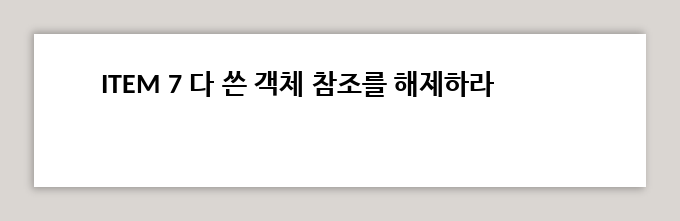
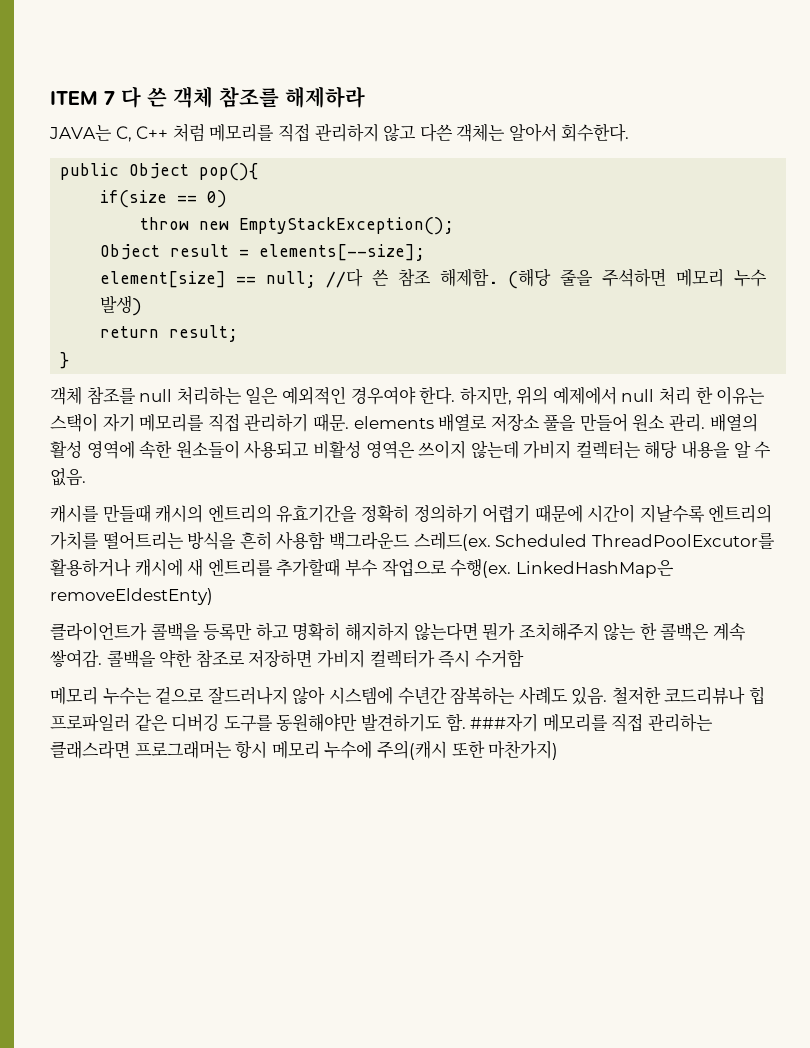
+ JAVA는 C, C++ 처럼 메모리를 직접 관리하지 않고 다쓴 객체는 알아서 회수한다.
+ public Object pop(){
+ if(size == 0)
+ throw new EmptyStackException();
+ Object result = elements[--size];
+ element[size] == null; //다 쓴 참조 해제함. (해당 줄을 주석하면 메모리 누수 발생)
+ return result;
+ }
+ 객체 참조를 null 처리하는 일은 예외적인 경우여야 한다. 하지만, 위의 예제에서 null 처리 한 이유는 스택이 자기 메모리를 직접 관리하기 때문. elements 배열로 저장소 풀을 만들어 원소 관리. 배열의 활성 영역에 속한 원소들이 사용되고 비활성 영역은 쓰이지 않는데 가비지 컬렉터는 해당 내용을 알 수 없음.
+ 캐시를 만들때 캐시의 엔트리의 유효기간을 정확히 정의하기 어렵기 때문에 시간이 지날수록 엔트리의 가치를 떨어트리는 방식을 흔히 사용함 백그라운드 스레드(ex. Scheduled ThreadPoolExcutor를 활용하거나 캐시에 새 엔트리를 추가할때 부수 작업으로 수행(ex. LinkedHashMap은 removeEldestEnty)
+ 클라이언트가 콜백을 등록만 하고 명확히 해지하지 않는다면 뭔가 조치해주지 않는 한 콜백은 계속 쌓여감. 콜백을 약한 참조로 저장하면 가비지 컬렉터가 즉시 수거함
+ 메모리 누수는 겉으로 잘드러나지 않아 시스템에 수년간 잠복하는 사례도 있음. 철저한 코드리뷰나 힙 프로파일러 같은 디버깅 도구를 동원해야만 발견하기도 함. ###자기 메모리를 직접 관리하는 클래스라면 프로그래머는 항시 메모리 누수에 주의(캐시 또한 마찬가지)

